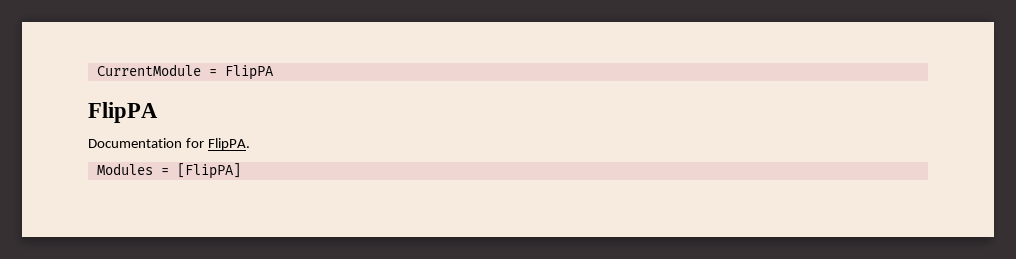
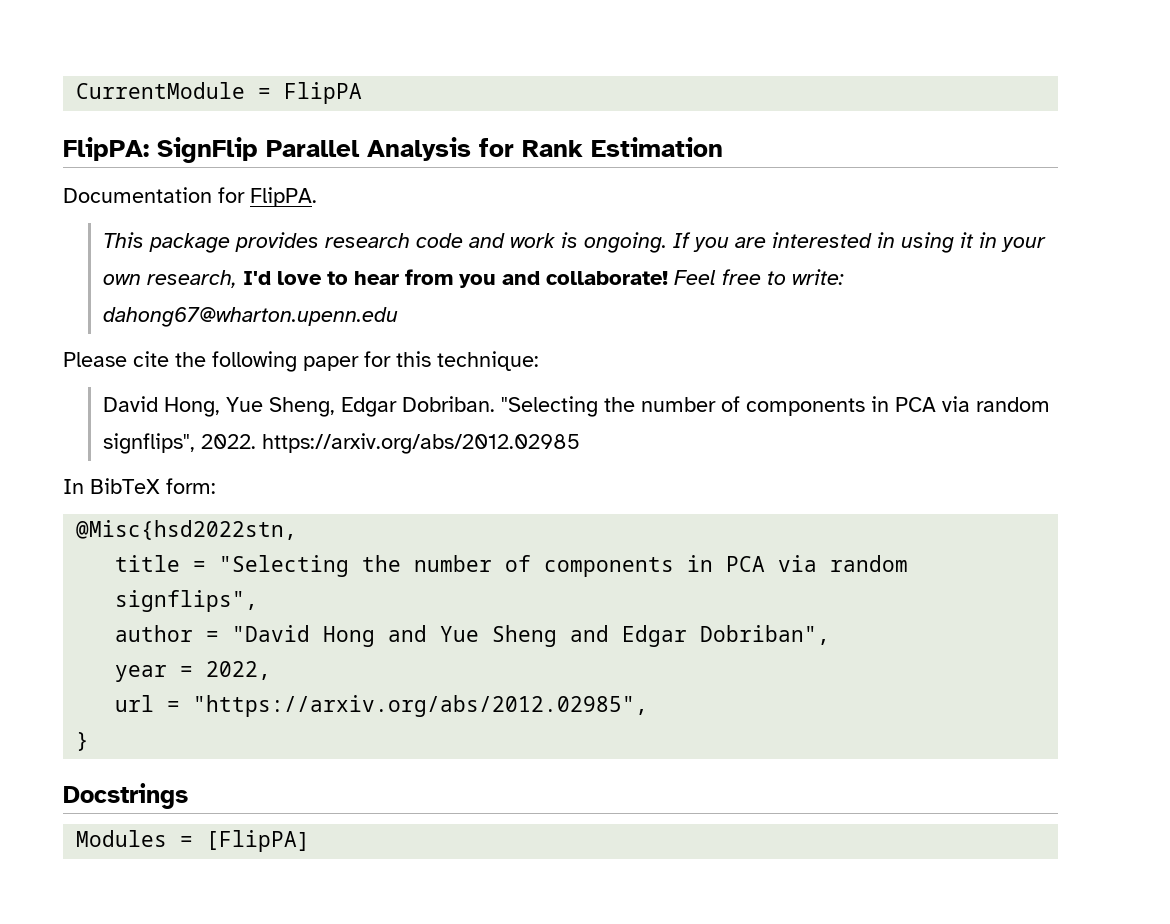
  CurrentModule = FlipPA
- FlipPA
+ FlipPA: SignFlip Parallel Analysis for Rank Estimation
  Documentation for FlipPA.
+ This package provides research code and work is ongoing. If you are interested in using it in your own research, I'd love to hear from you and collaborate! Feel free to write: dahong67@wharton.upenn.edu
+ Please cite the following paper for this technique:
+ David Hong, Yue Sheng, Edgar Dobriban. "Selecting the number of components in PCA via random signflips", 2022. https://arxiv.org/abs/2012.02985
+ In BibTeX form:
+ @Misc{hsd2022stn,
+ title = "Selecting the number of components in PCA via random signflips",
+ author = "David Hong and Yue Sheng and Edgar Dobriban",
+ year = 2022,
+ url = "https://arxiv.org/abs/2012.02985",
+ }
+ Docstrings

